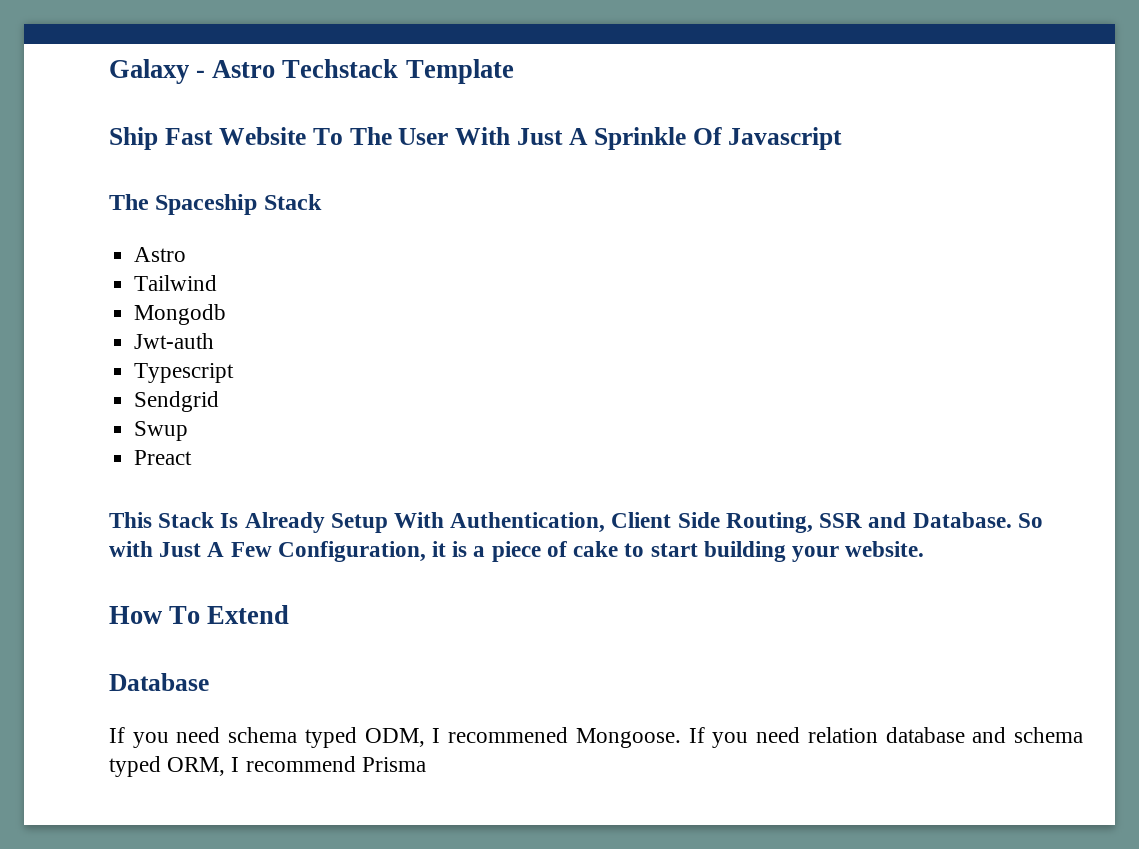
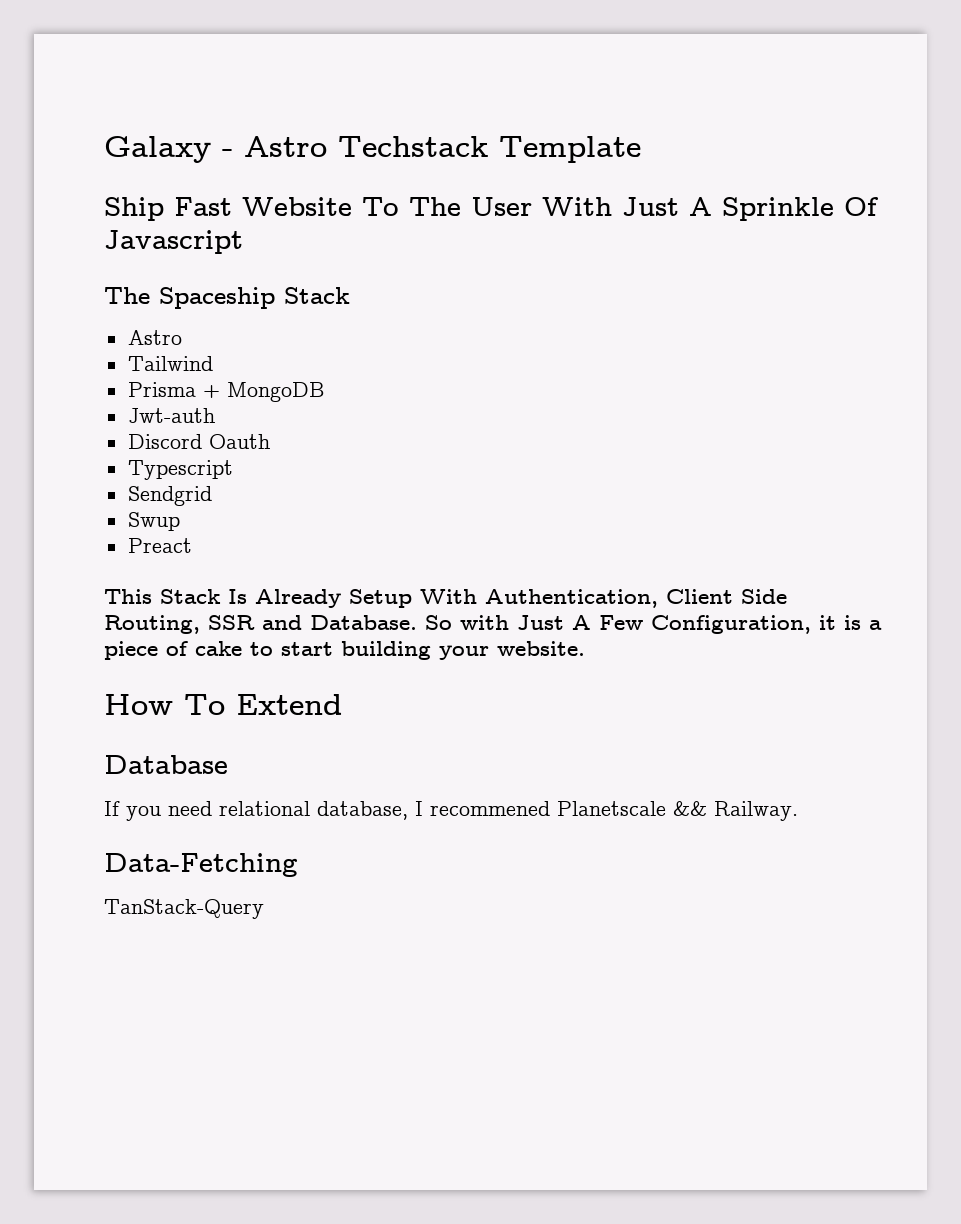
- Mongodb
+ Prisma + MongoDB
+ Discord Oauth
- If you need schema typed ODM, I recommened Mongoose. If you need relation database and schema typed ORM, I recommend Prisma
+ If you need relational database, I recommened Planetscale && Railway.
+ Data-Fetching
+ TanStack-Query

